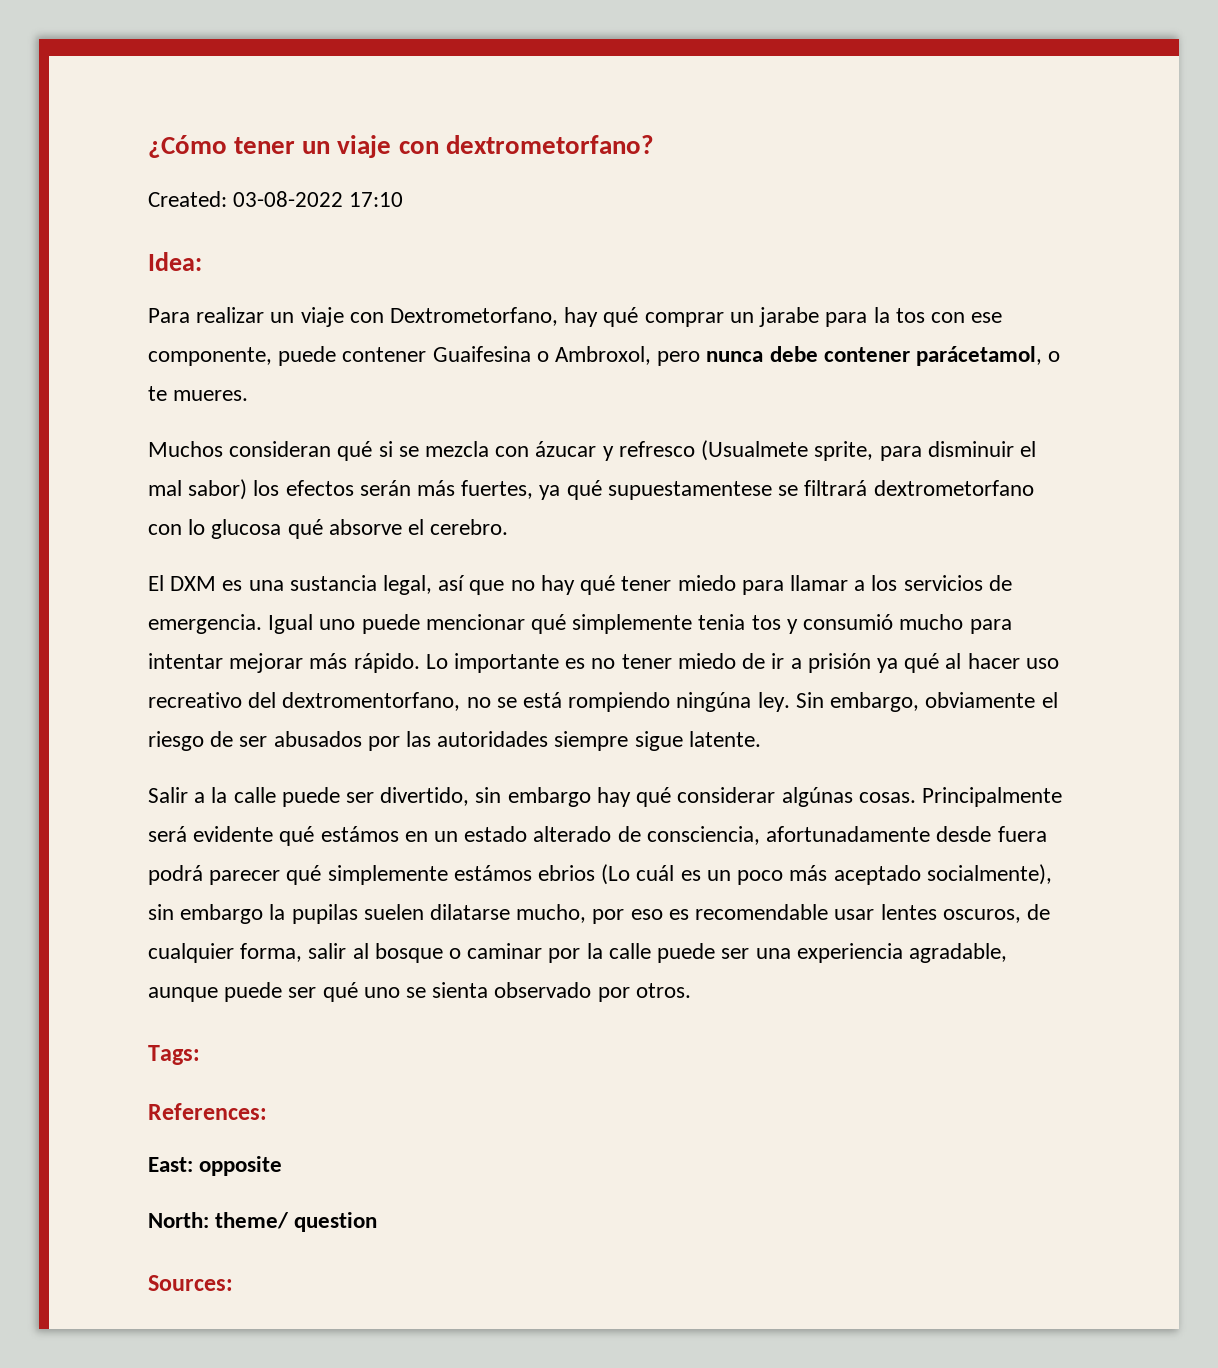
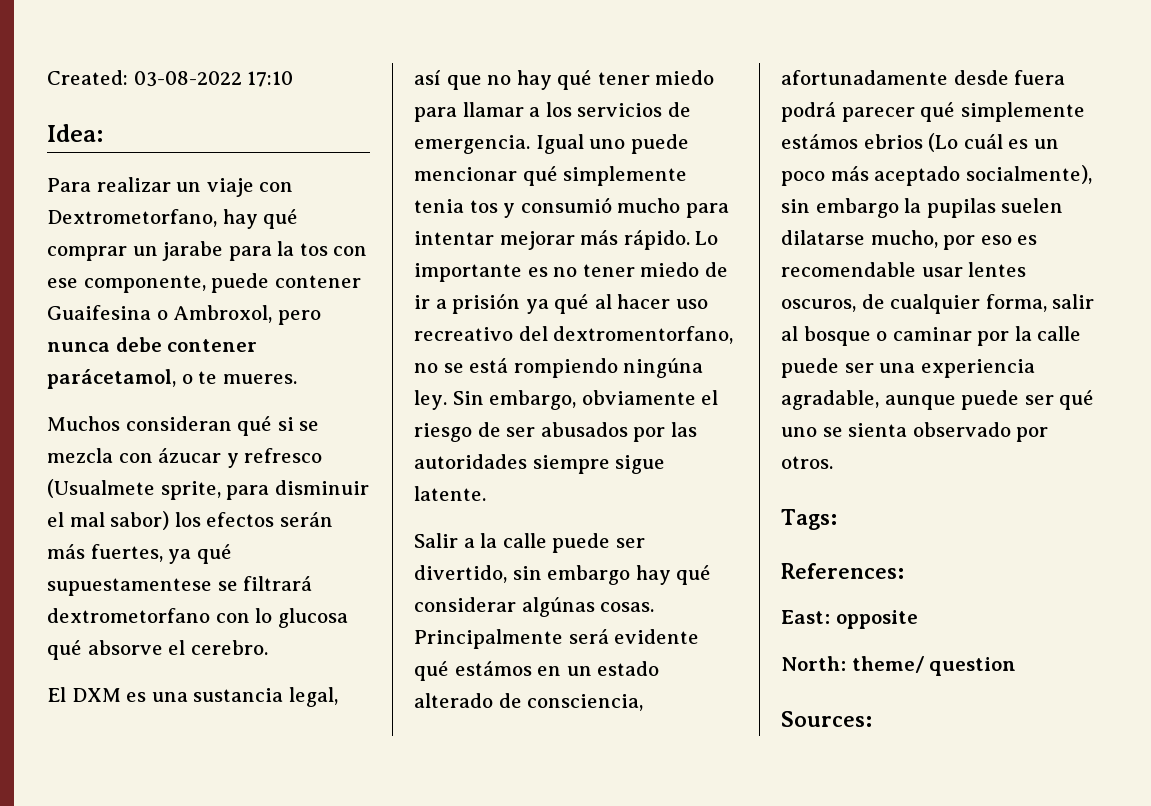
- ¿Cómo tener un viaje con dextrometorfano?

